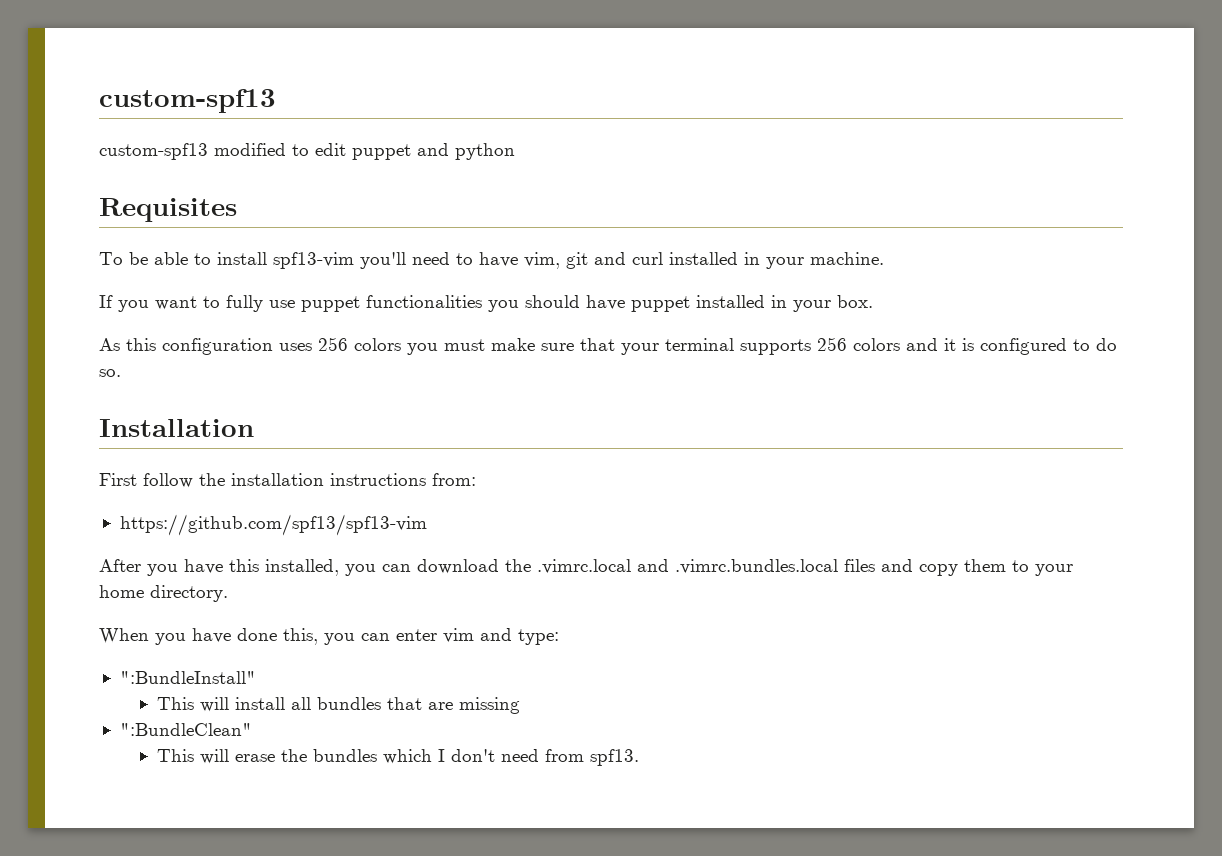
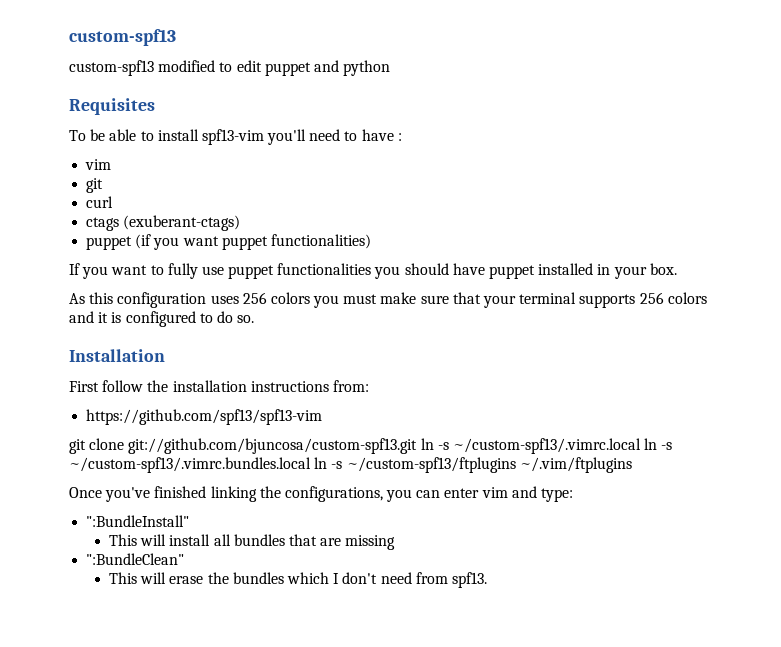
- To be able to install spf13-vim you'll need to have vim, git and curl installed in your machine.
+ To be able to install spf13-vim you'll need to have :
+ vim
+ git
+ curl
+ ctags (exuberant-ctags)
+ puppet (if you want puppet functionalities)
- After you have this installed, you can download the .vimrc.local and .vimrc.bundles.local files and copy them to your home directory.
- When you have done this, you can enter vim and type:
+ git clone git://github.com/bjuncosa/custom-spf13.git ln -s ~/custom-spf13/.vimrc.local ln -s ~/custom-spf13/.vimrc.bundles.local ln -s ~/custom-spf13/ftplugins ~/.vim/ftplugins
+ Once you've finished linking the configurations, you can enter vim and type:

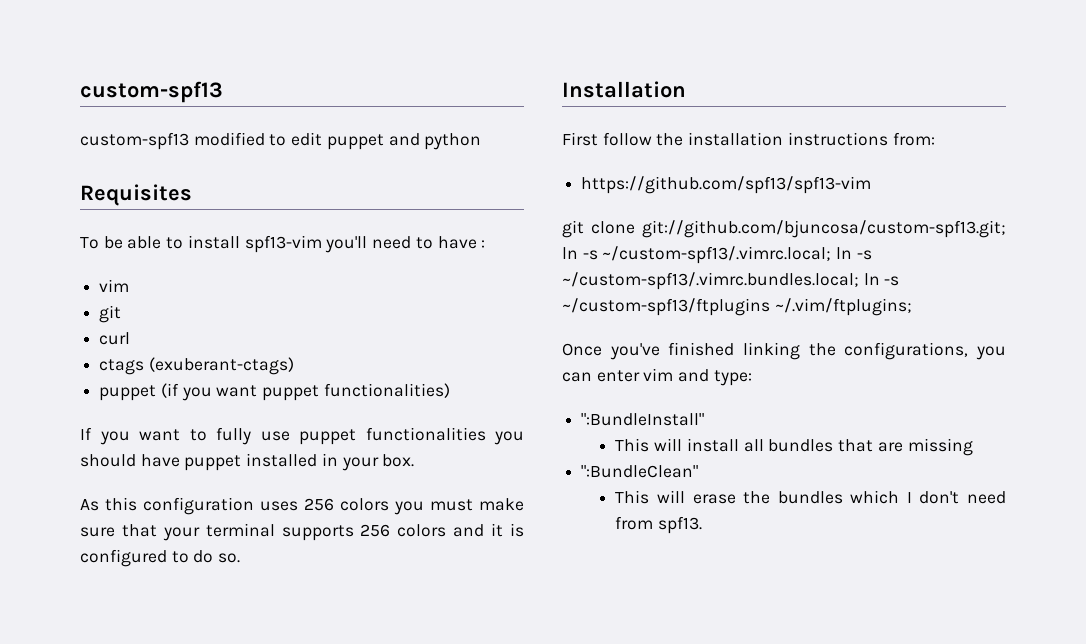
- git clone git://github.com/bjuncosa/custom-spf13.git ln -s ~/custom-spf13/.vimrc.local ln -s ~/custom-spf13/.vimrc.bundles.local ln -s ~/custom-spf13/ftplugins ~/.vim/ftplugins
+ git clone git://github.com/bjuncosa/custom-spf13.git; ln -s ~/custom-spf13/.vimrc.local; ln -s ~/custom-spf13/.vimrc.bundles.local; ln -s ~/custom-spf13/ftplugins ~/.vim/ftplugins;

